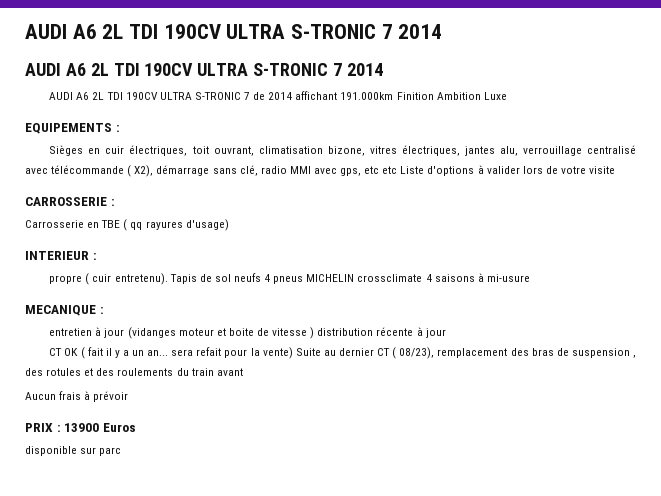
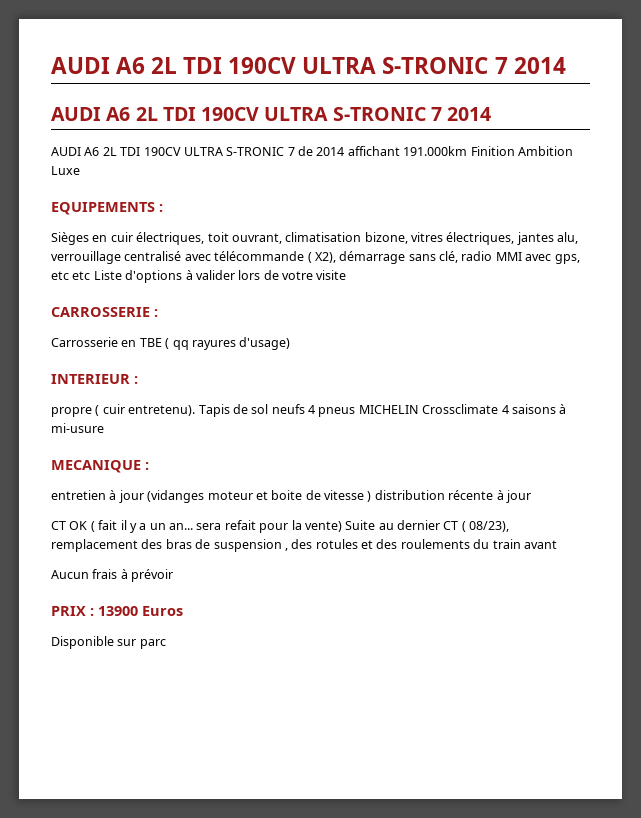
- Tapis de sol neufs 4 pneus MICHELIN crossclimate 4 saisons à mi-usure
+ Tapis de sol neufs 4 pneus MICHELIN Crossclimate 4 saisons à mi-usure
- disponible sur parc
+ Disponible sur parc

